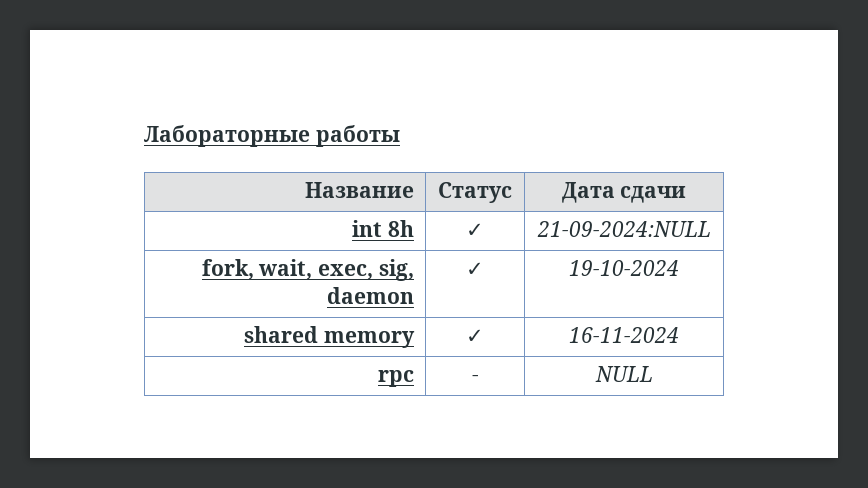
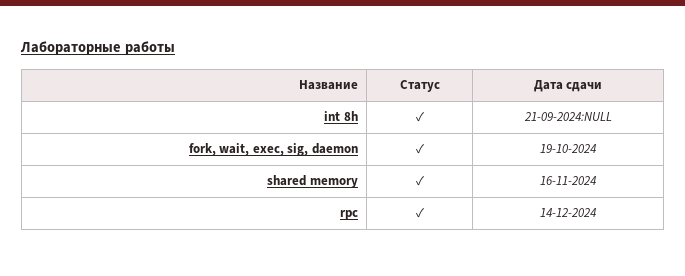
- rpc | - | NULL
+ rpc | ✓ | 14-12-2024

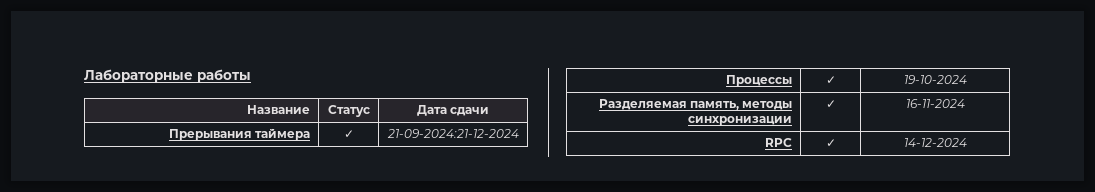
- int 8h | ✓ | 21-09-2024:NULL
- fork, wait, exec, sig, daemon | ✓ | 19-10-2024
- shared memory | ✓ | 16-11-2024
+ Прерывания таймера | ✓ | 21-09-2024:21-12-2024
+ Процессы | ✓ | 19-10-2024
+ Разделяемая память, методы синхронизации | ✓ | 16-11-2024
- rpc | ✓ | 14-12-2024
+ RPC | ✓ | 14-12-2024

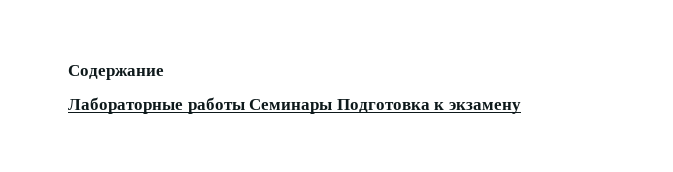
+ Содержание
- Лабораторные работы
- Название | Статус | Дата сдачи
- Прерывания таймера | ✓ | 21-09-2024:21-12-2024
- Процессы | ✓ | 19-10-2024
- Разделяемая память, методы синхронизации | ✓ | 16-11-2024
- RPC | ✓ | 14-12-2024
+ Лабораторные работы Семинары Подготовка к экзамену

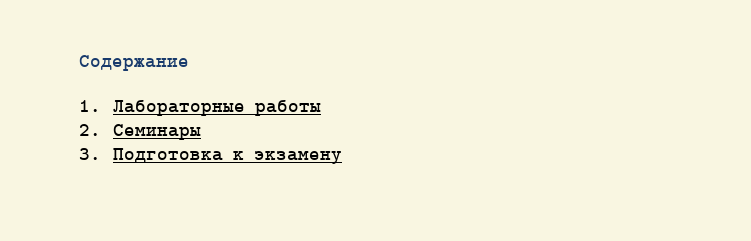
- Лабораторные работы Семинары Подготовка к экзамену
+ 1. Лабораторные работы
+ 2. Семинары
+ 3. Подготовка к экзамену

